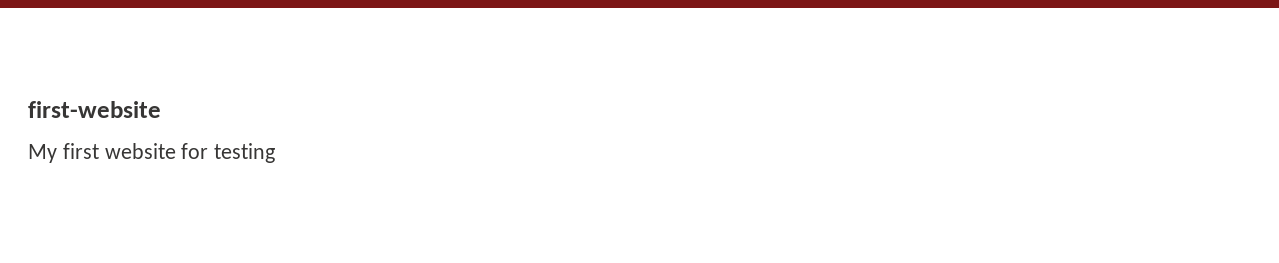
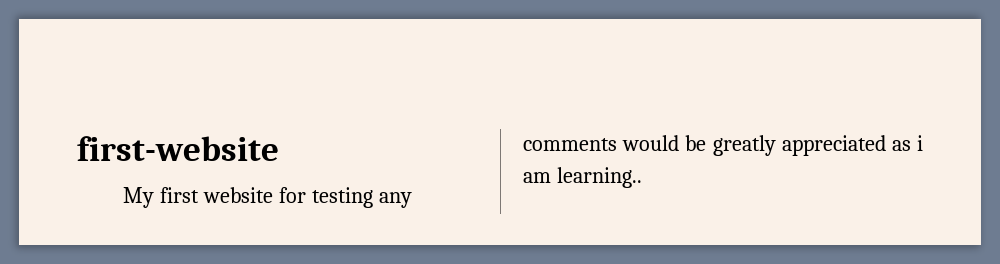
- My first website for testing
+ My first website for testing any comments would be greatly appreciated as i am learning..

